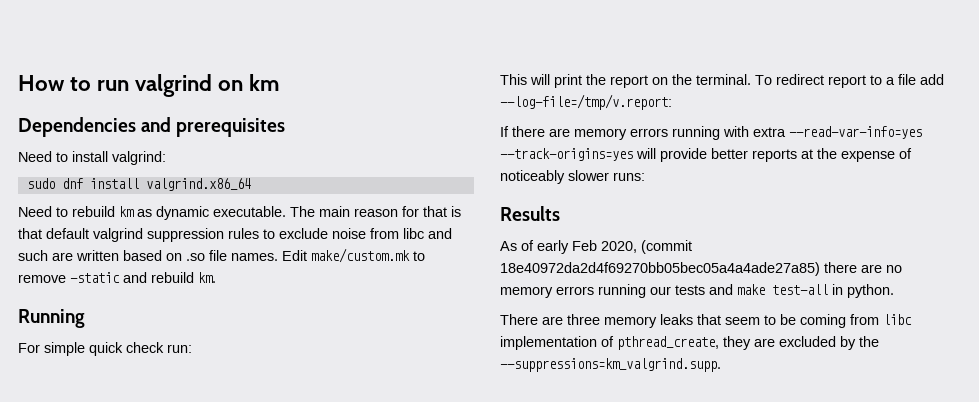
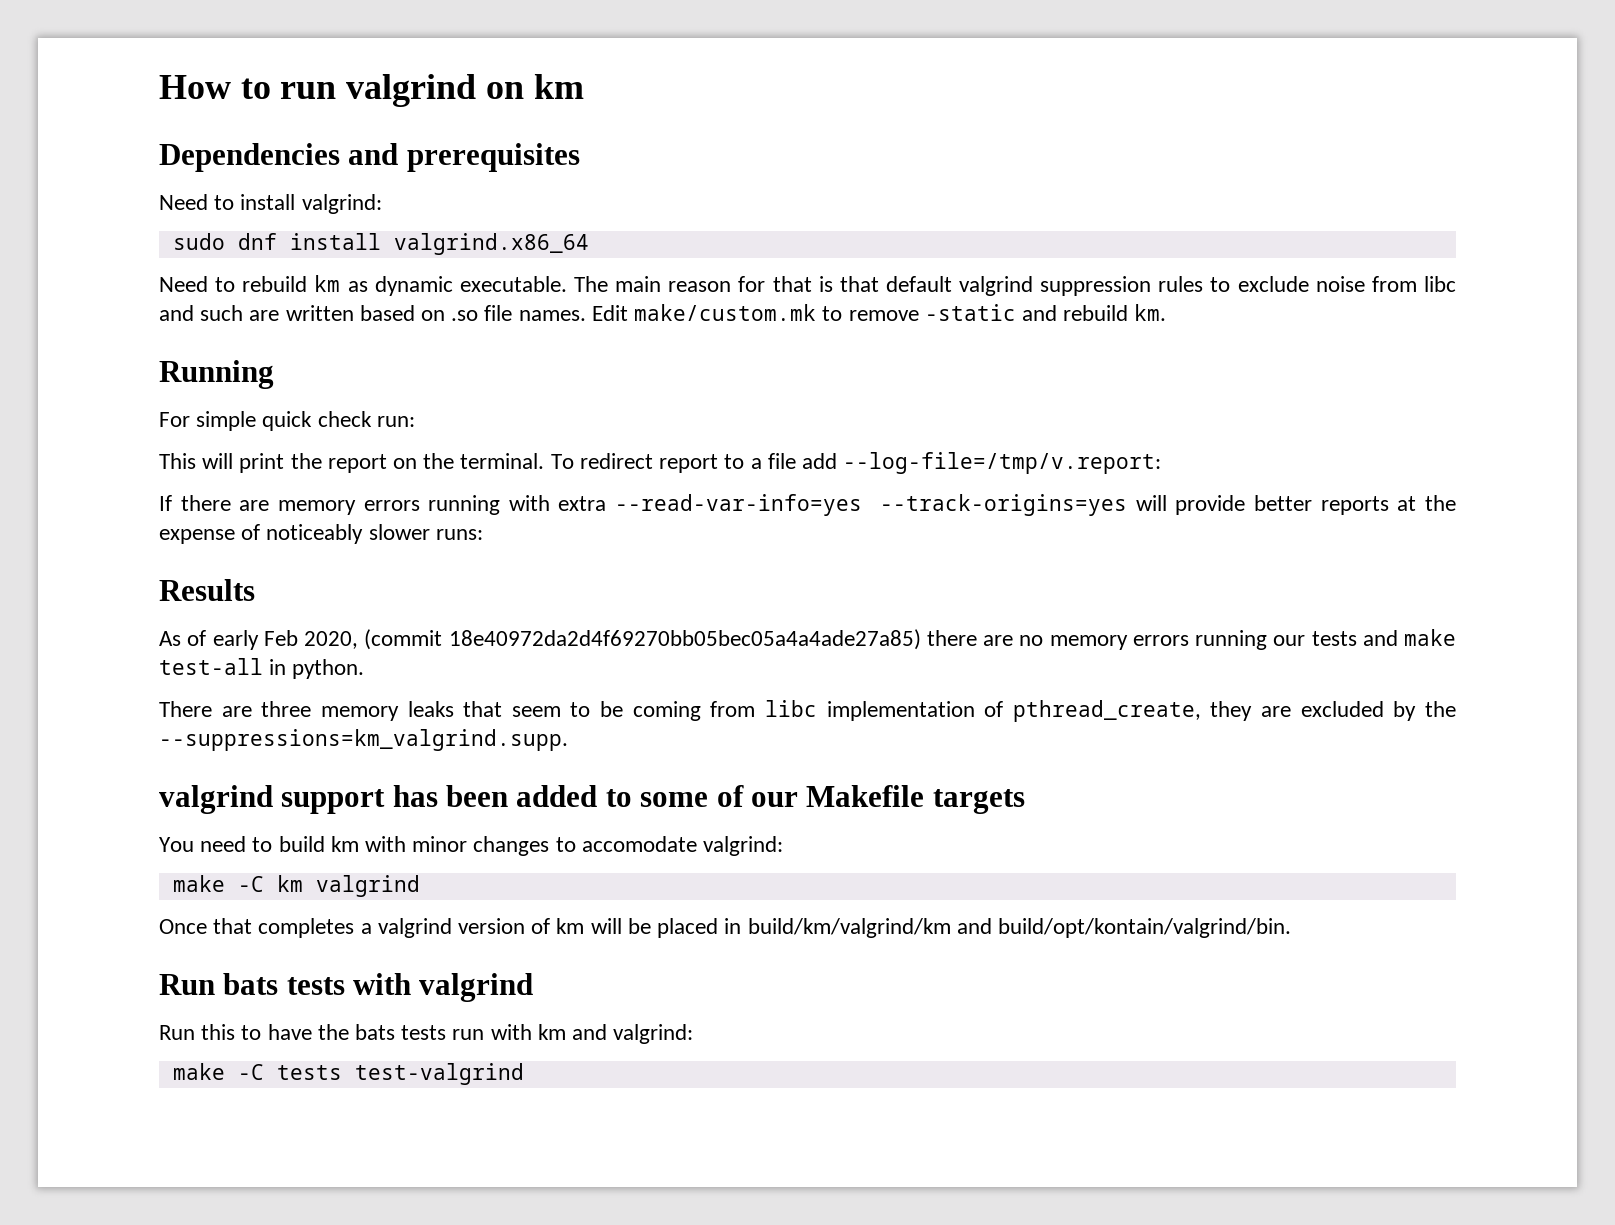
+ valgrind support has been added to some of our Makefile targets
+ You need to build km with minor changes to accomodate valgrind:
+ make -C km valgrind
+ Once that completes a valgrind version of km will be placed in build/km/valgrind/km and build/opt/kontain/valgrind/bin.
+ Run bats tests with valgrind
+ Run this to have the bats tests run with km and valgrind:
+ make -C tests test-valgrind

